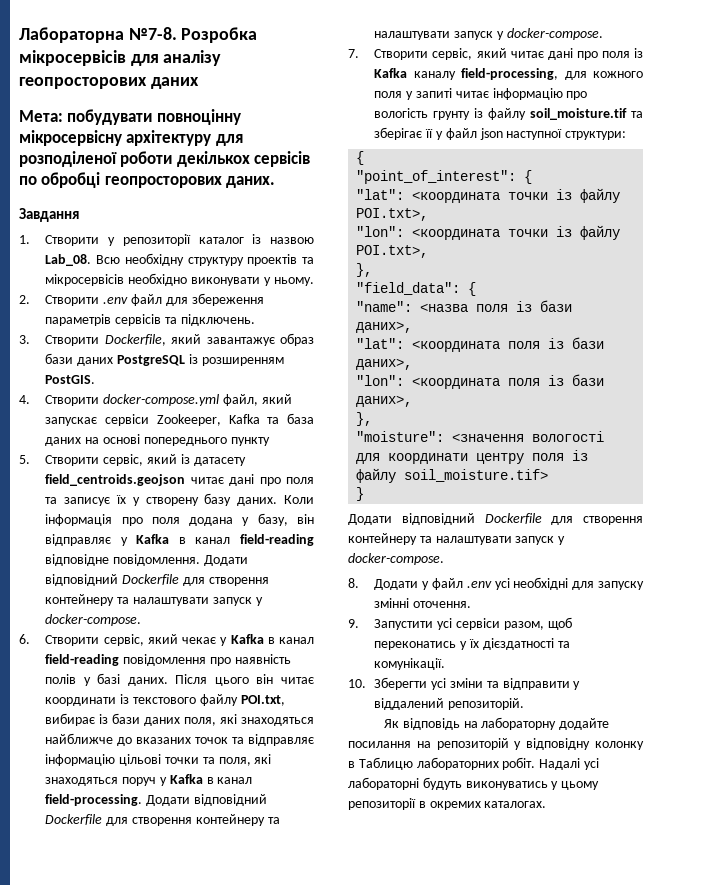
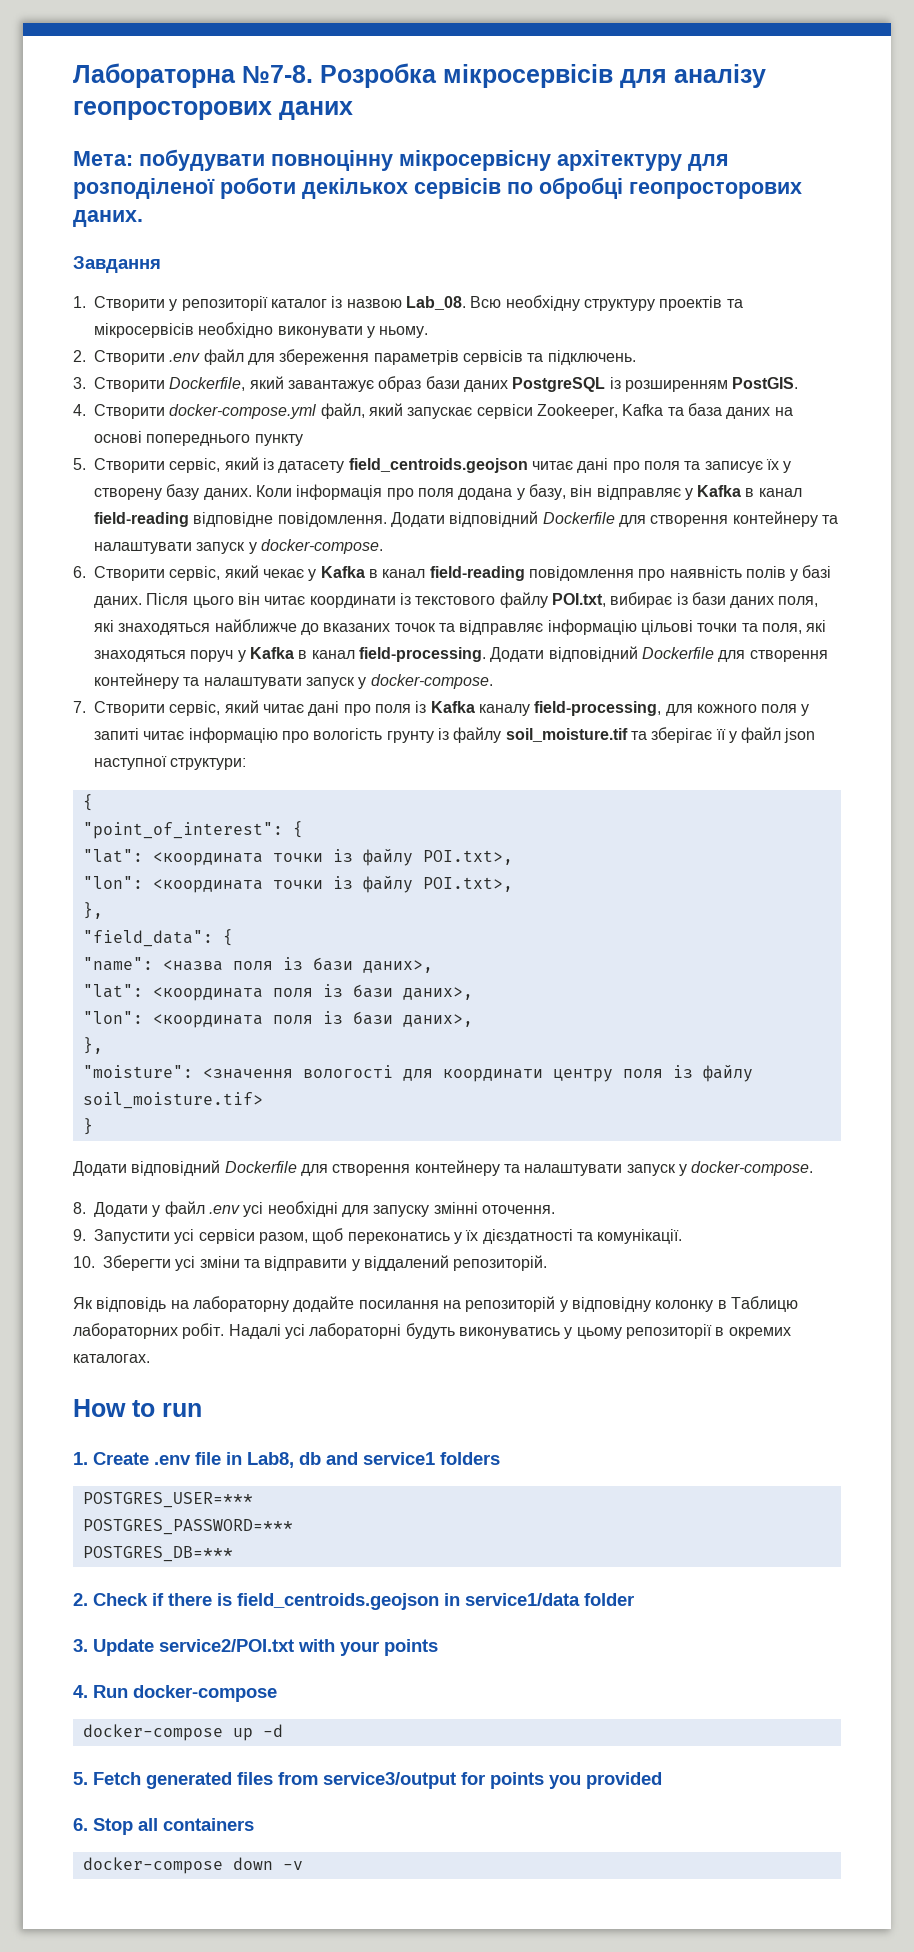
+ How to run
+ 1. Create .env file in Lab8, db and service1 folders
+ POSTGRES_USER=***
+ POSTGRES_PASSWORD=***
+ POSTGRES_DB=***
+ 2. Check if there is field_centroids.geojson in service1/data folder
+ 3. Update service2/POI.txt with your points
+ 4. Run docker-compose
+ docker-compose up -d
+ 5. Fetch generated files from service3/output for points you provided
+ 6. Stop all containers
+ docker-compose down -v

